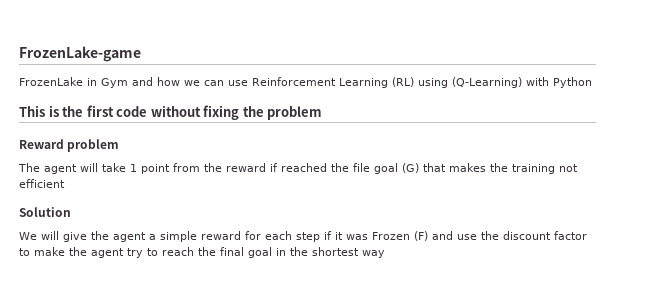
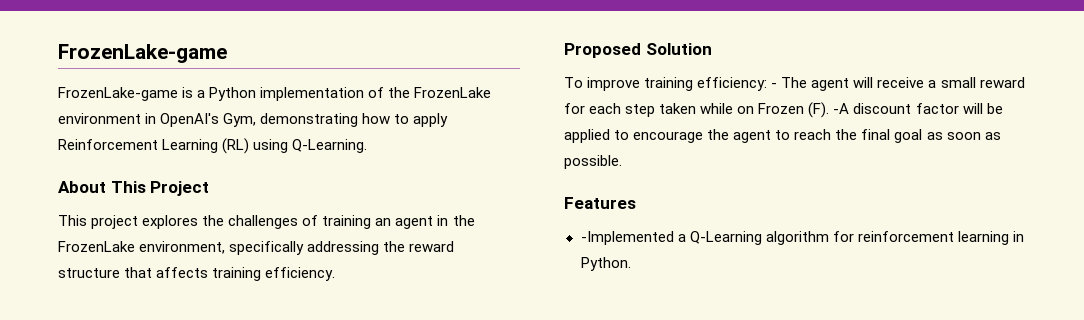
- FrozenLake in Gym and how we can use Reinforcement Learning (RL) using (Q-Learning) with Python
- This is the first code without fixing the problem
- Reward problem
- The agent will take 1 point from the reward if reached the file goal (G) that makes the training not efficient
- Solution
- We will give the agent a simple reward for each step if it was Frozen (F) and use the discount factor to make the agent try to reach the final goal in the shortest way
+ FrozenLake-game is a Python implementation of the FrozenLake environment in OpenAI's Gym, demonstrating how to apply Reinforcement Learning (RL) using Q-Learning.
+ About This Project
+ This project explores the challenges of training an agent in the FrozenLake environment, specifically addressing the reward structure that affects training efficiency.
+ Proposed Solution
+ To improve training efficiency: - The agent will receive a small reward for each step taken while on Frozen (F). -A discount factor will be applied to encourage the agent to reach the final goal as soon as possible.
+ Features
+ -Implemented a Q-Learning algorithm for reinforcement learning in Python.

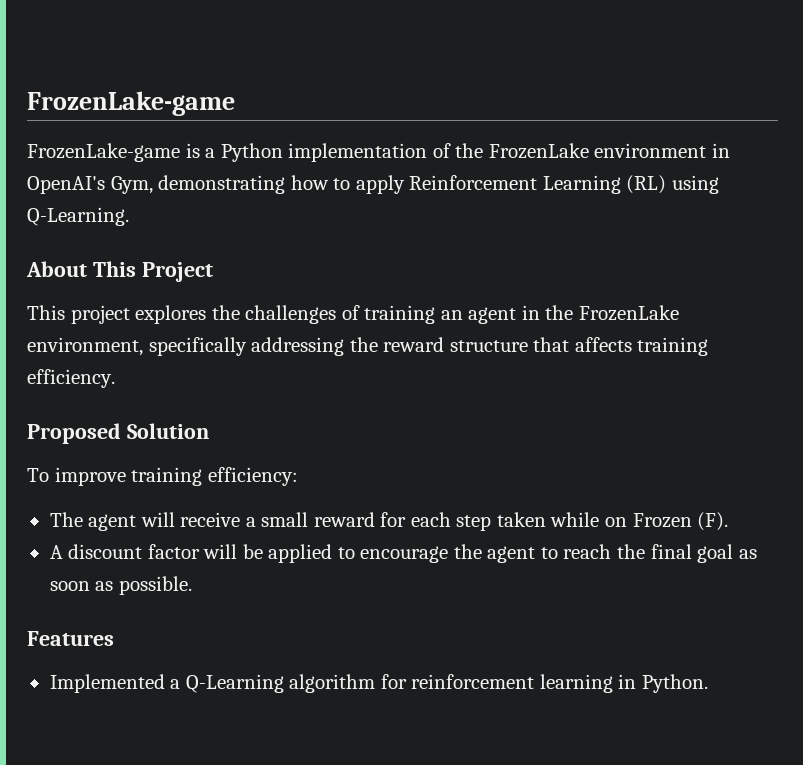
- To improve training efficiency: - The agent will receive a small reward for each step taken while on Frozen (F). -A discount factor will be applied to encourage the agent to reach the final goal as soon as possible.
+ To improve training efficiency:
+ The agent will receive a small reward for each step taken while on Frozen (F).
+ A discount factor will be applied to encourage the agent to reach the final goal as soon as possible.
- -Implemented a Q-Learning algorithm for reinforcement learning in Python.
+ Implemented a Q-Learning algorithm for reinforcement learning in Python.

